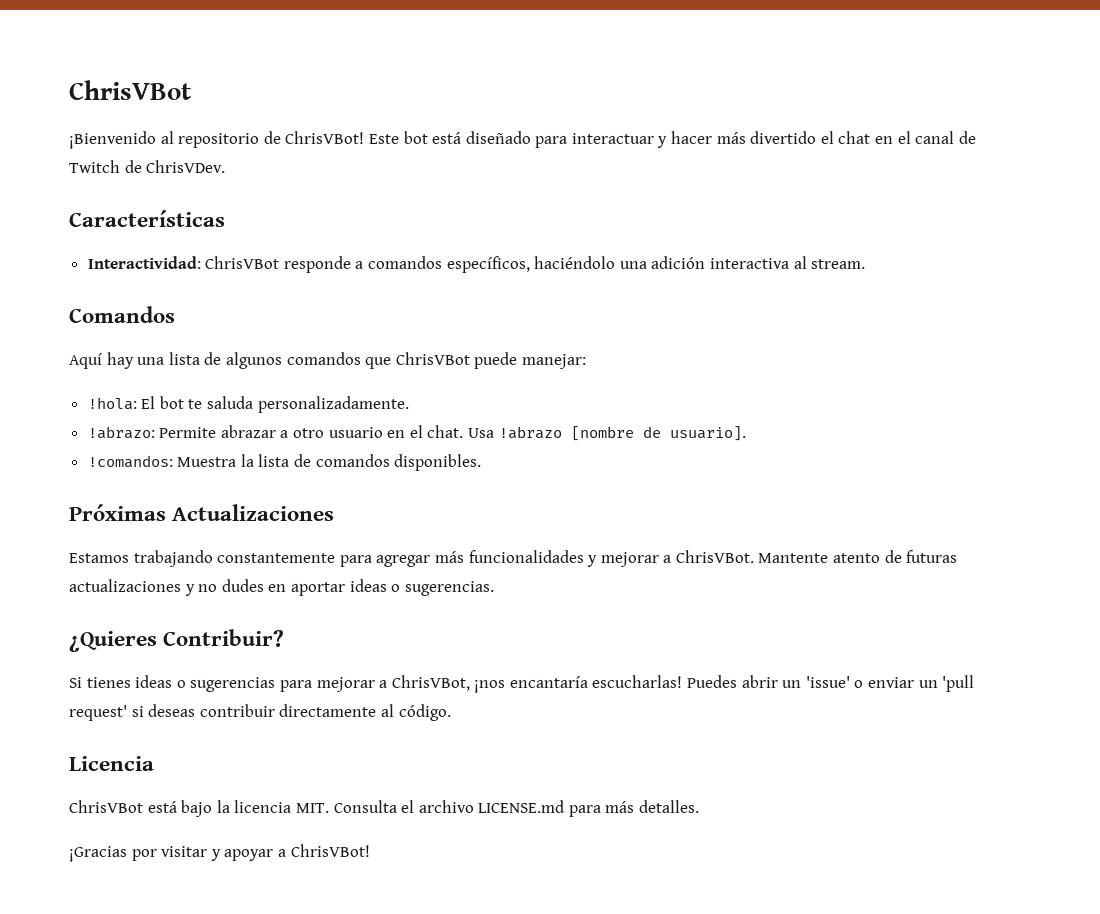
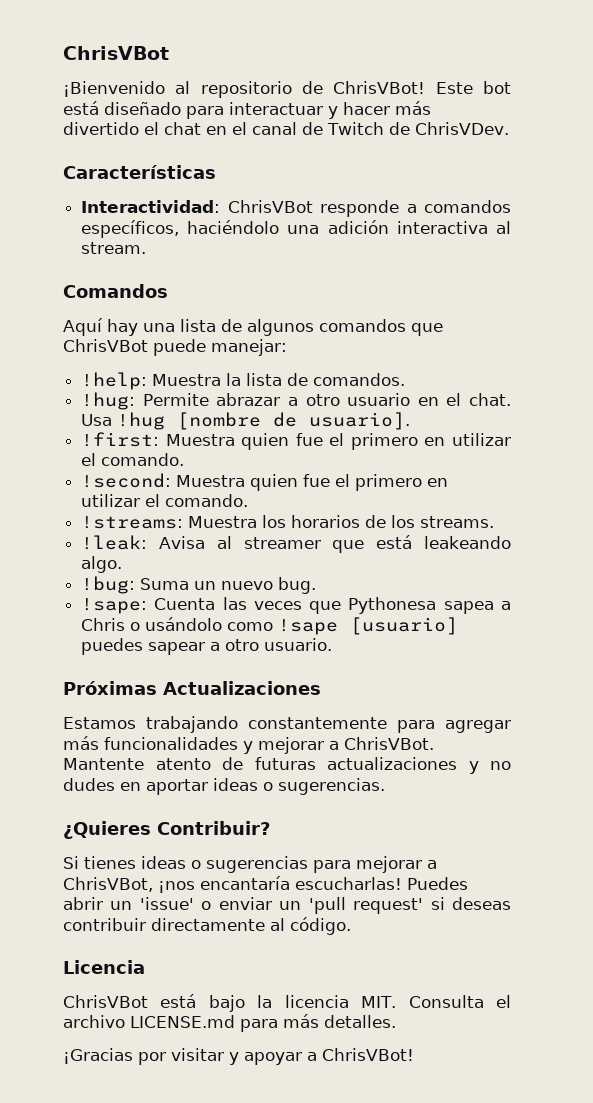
- !hola: El bot te saluda personalizadamente.
- !abrazo: Permite abrazar a otro usuario en el chat.
+ !help: Muestra la lista de comandos.
+ !hug: Permite abrazar a otro usuario en el chat.
- Usa !abrazo [nombre de usuario].
+ Usa !hug [nombre de usuario].
- !comandos: Muestra la lista de comandos disponibles.
+ !first: Muestra quien fue el primero en utilizar el comando.
+ !second: Muestra quien fue el primero en utilizar el comando.
+ !streams: Muestra los horarios de los streams.
+ !leak: Avisa al streamer que está leakeando algo.
+ !bug: Suma un nuevo bug.
+ !sape: Cuenta las veces que Pythonesa sapea a Chris o usándolo como !sape [usuario] puedes sapear a otro usuario.

